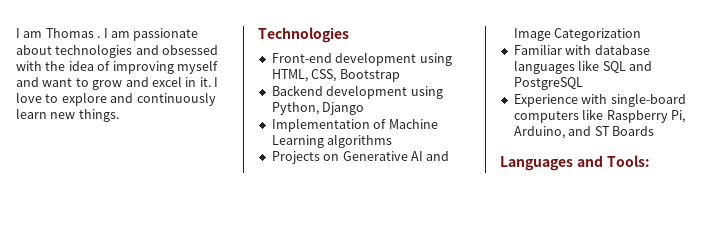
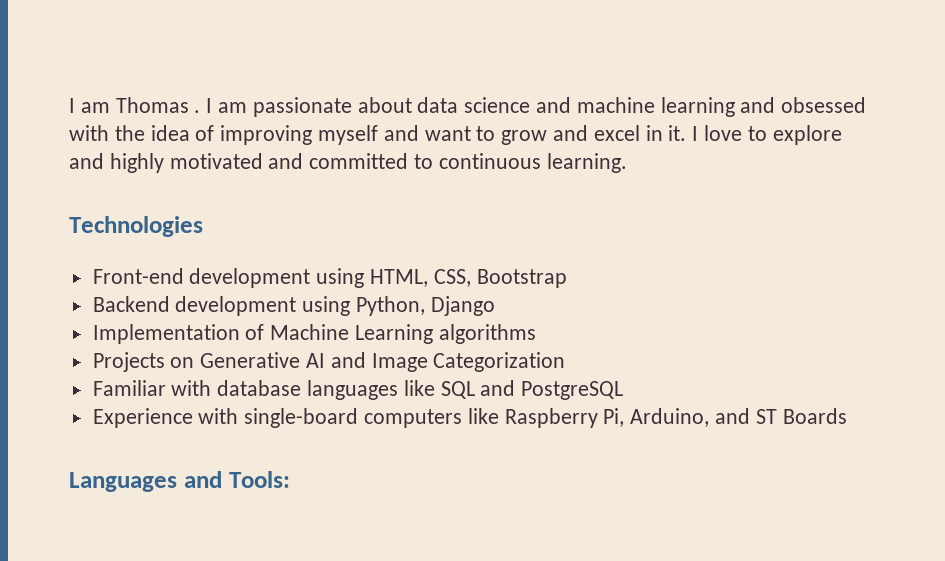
- I am passionate about technologies and obsessed with the idea of improving myself and want to grow and excel in it.
+ I am passionate about data science and machine learning and obsessed with the idea of improving myself and want to grow and excel in it.
- I love to explore and continuously learn new things.
+ I love to explore and highly motivated and committed to continuous learning.

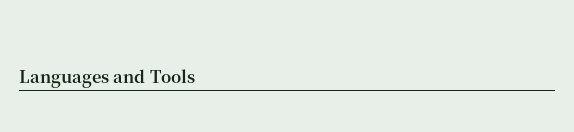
- I am Thomas . I am passionate about data science and machine learning and obsessed with the idea of improving myself and want to grow and excel in it. I love to explore and highly motivated and committed to continuous learning.
- Technologies
- Front-end development using HTML, CSS, Bootstrap
- Backend development using Python, Django
- Implementation of Machine Learning algorithms
- Projects on Generative AI and Image Categorization
- Familiar with database languages like SQL and PostgreSQL
- Experience with single-board computers like Raspberry Pi, Arduino, and ST Boards
- Languages and Tools:
+ Languages and Tools

